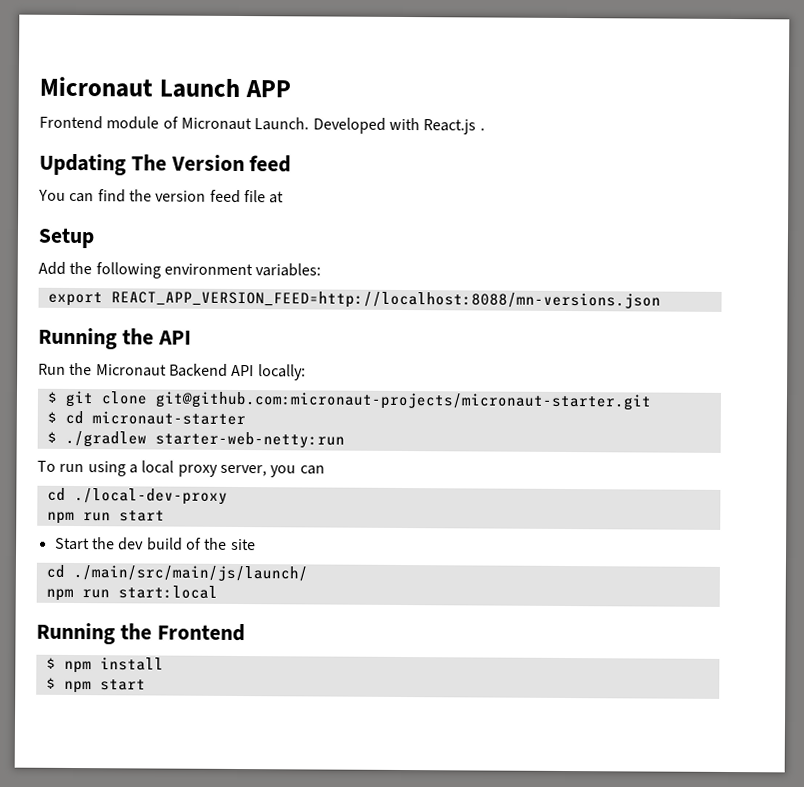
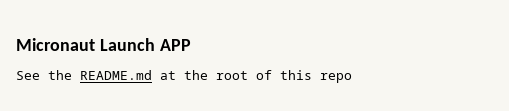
- Frontend module of Micronaut Launch. Developed with React.js .
- Updating The Version feed
- You can find the version feed file at
- Setup
- Add the following environment variables:
- export REACT_APP_VERSION_FEED=http://localhost:8088/mn-versions.json
- Running the API
- Run the Micronaut Backend API locally:
- $ git clone git@github.com:micronaut-projects/micronaut-starter.git
- $ cd micronaut-starter
- $ ./gradlew starter-web-netty:run
- To run using a local proxy server, you can
- cd ./local-dev-proxy
- npm run start
- Start the dev build of the site
- cd ./main/src/main/js/launch/
- npm run start:local
- Running the Frontend
- $ npm install
- $ npm start
+ See the README.md at the root of this repo

